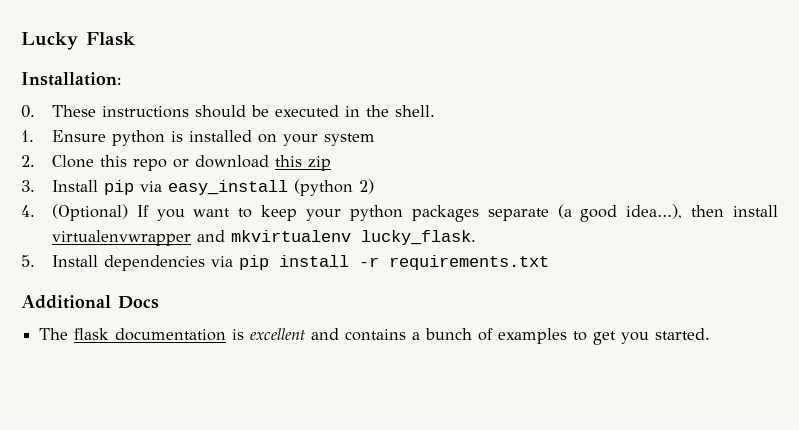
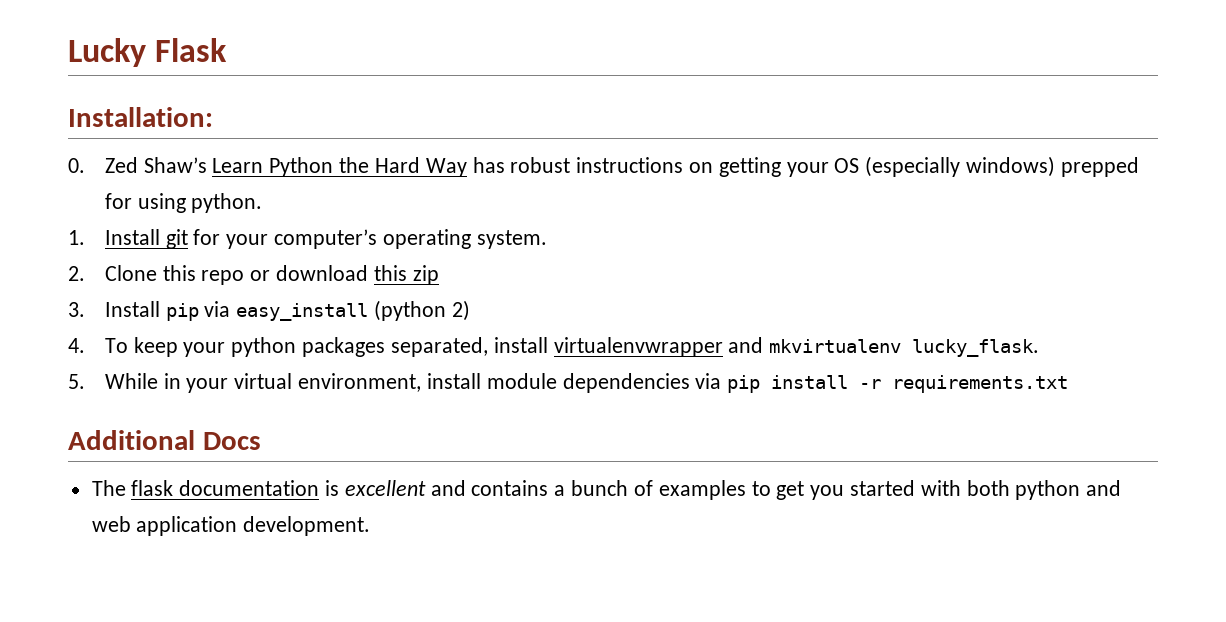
- 0. These instructions should be executed in the shell.
- 1. Ensure python is installed on your system
+ 0. Zed Shaw’s Learn Python the Hard Way has robust instructions on getting your OS (especially windows) prepped for using python.
+ 1. Install git for your computer’s operating system.
- 4. (Optional) If you want to keep your python packages separate (a good idea…), then install virtualenvwrapper and mkvirtualenv lucky_flask.
+ 4. To keep your python packages separated, install virtualenvwrapper and mkvirtualenv lucky_flask.
- 5. Install dependencies via pip install -r requirements.txt
+ 5. While in your virtual environment, install module dependencies via pip install -r requirements.txt
- The flask documentation is excellent and contains a bunch of examples to get you started.
+ The flask documentation is excellent and contains a bunch of examples to get you started with both python and web application development.

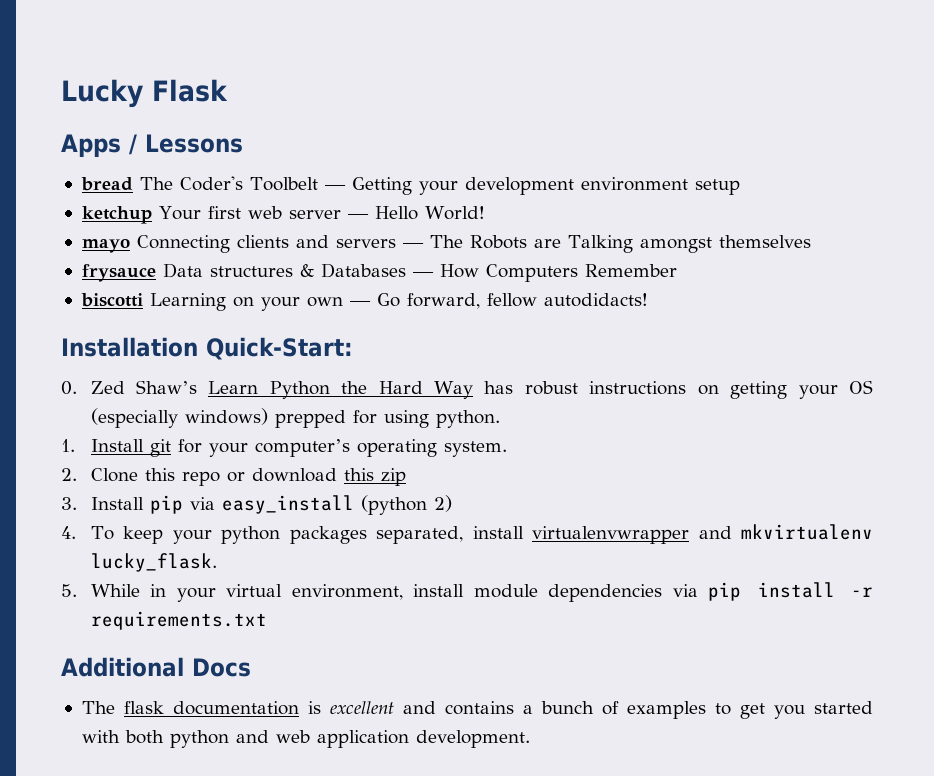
- Installation:
+ Apps / Lessons
+ bread The Coder's Toolbelt — Getting your development environment setup
+ ketchup Your first web server — Hello World!
+ mayo Connecting clients and servers — The Robots are Talking amongst themselves
+ frysauce Data structures & Databases — How Computers Remember
+ biscotti Learning on your own — Go forward, fellow autodidacts!
+ Installation Quick-Start:

